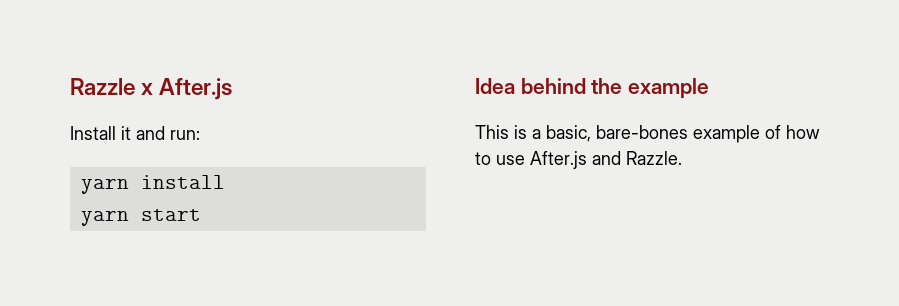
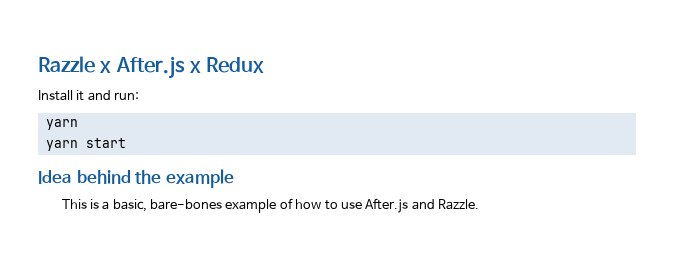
- Razzle x After.js
+ Razzle x After.js x Redux
  Install it and run:
- yarn install
+ yarn

